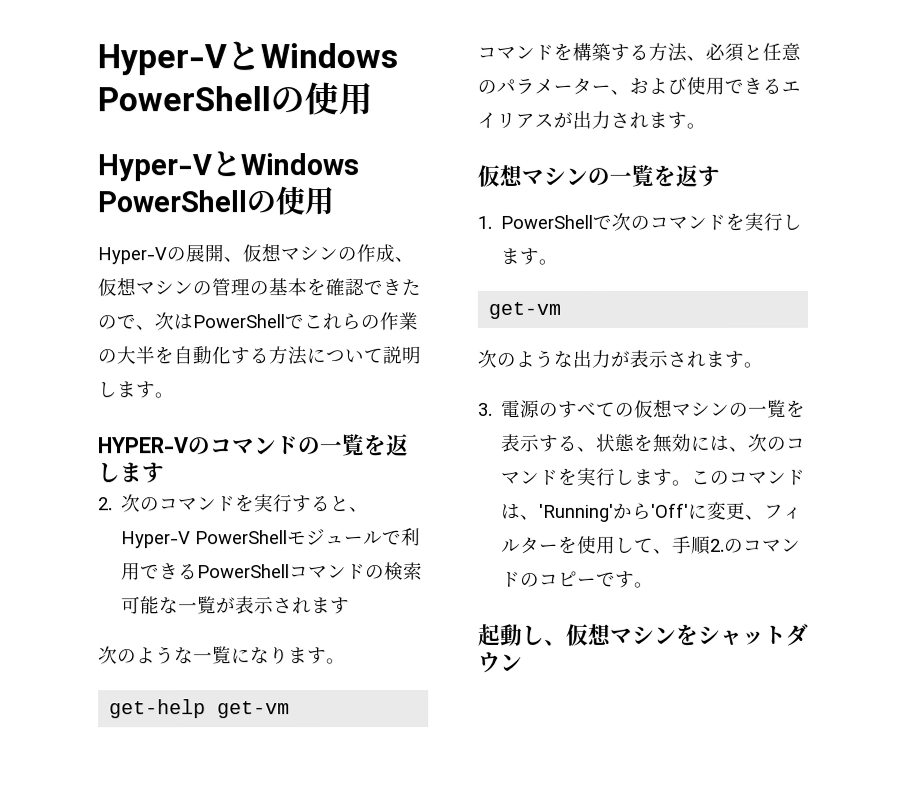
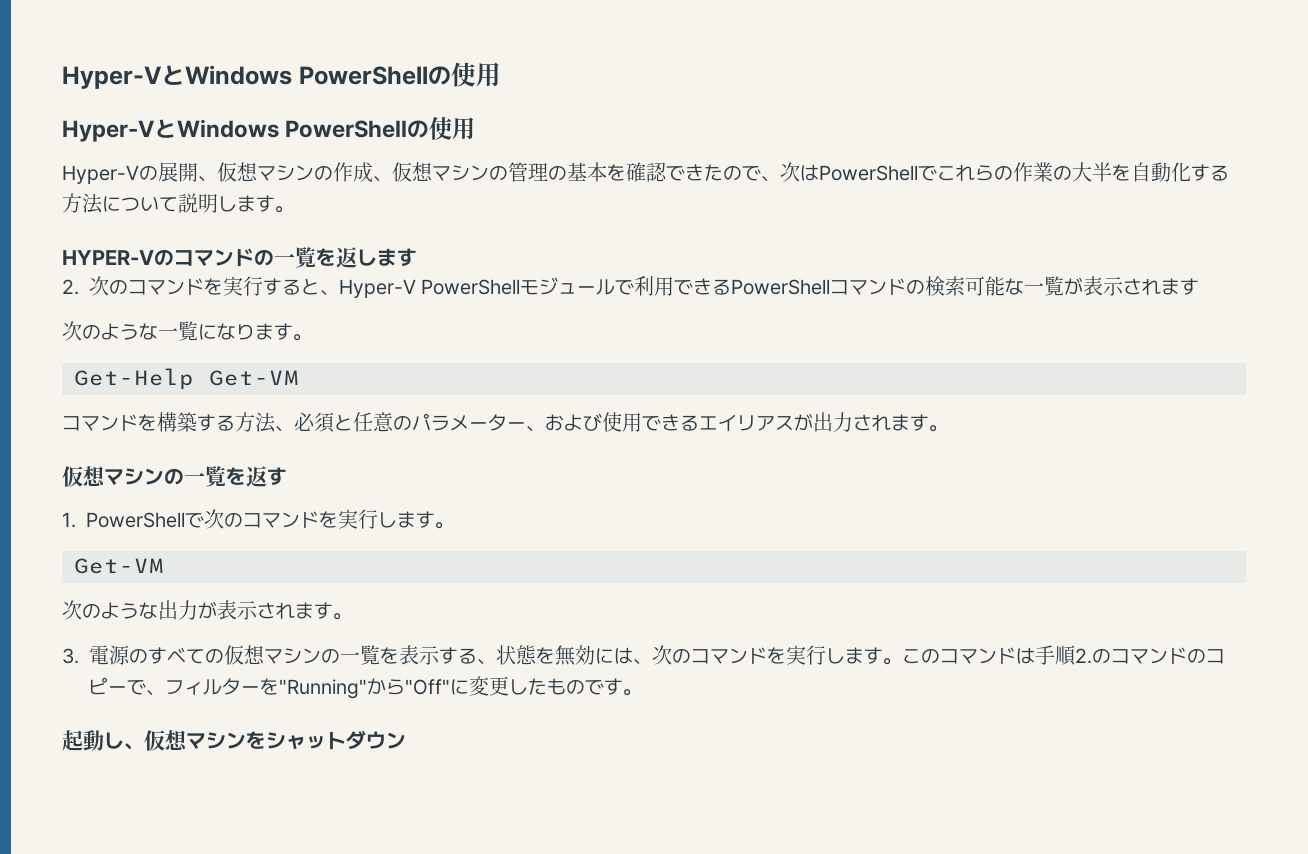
- get-help get-vm
+ Get-Help Get-VM
  1. PowerShellで次のコマンドを実行します。
- get-vm
+ Get-VM
- このコマンドは、'Running'から'Off'に変更、フィルターを使用して、手順2.のコマンドのコピーです。
+ このコマンドは手順2.のコマンドのコピーで、フィルターを"Running"から"Off"に変更したものです。

